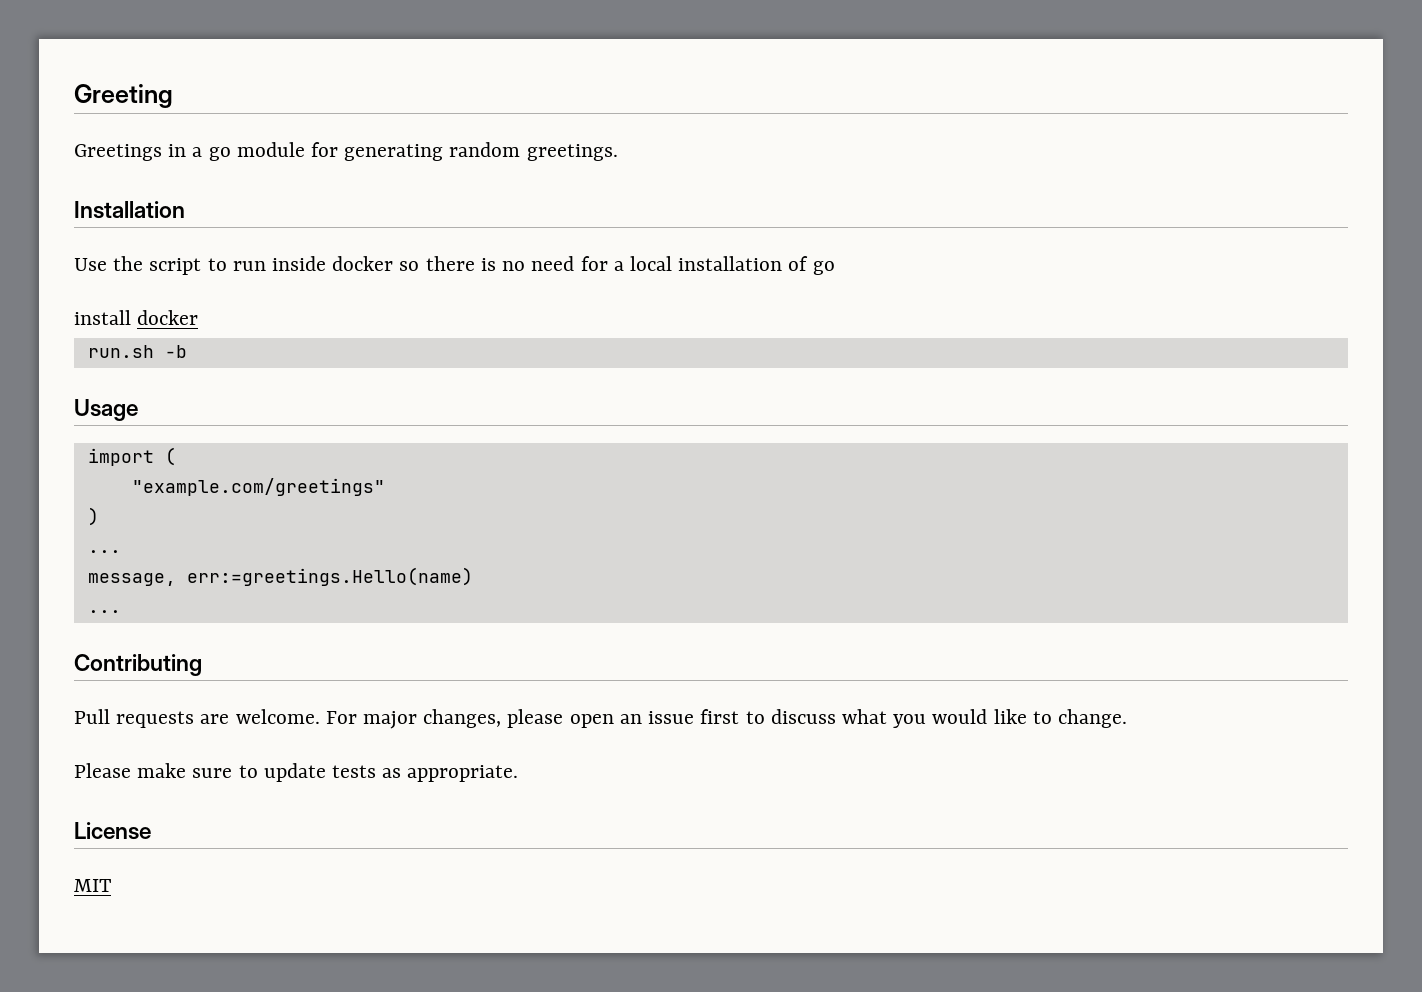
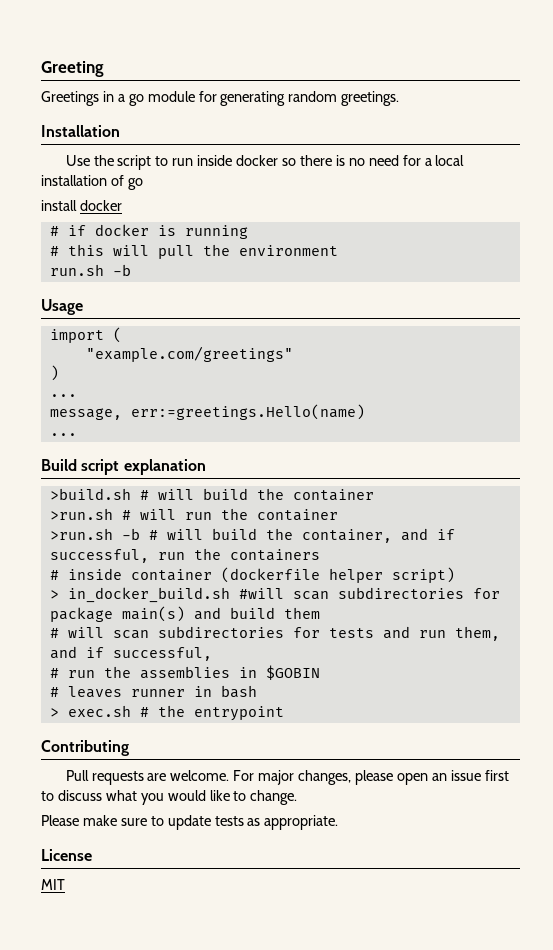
+ # if docker is running
+ # this will pull the environment
+ Build script explanation
+ >build.sh # will build the container
+ >run.sh # will run the container
+ >run.sh -b # will build the container, and if successful, run the containers
+ # inside container (dockerfile helper script)
+ > in_docker_build.sh #will scan subdirectories for package main(s) and build them
+ # will scan subdirectories for tests and run them, and if successful,
+ # run the assemblies in $GOBIN
+ # leaves runner in bash
+ > exec.sh # the entrypoint

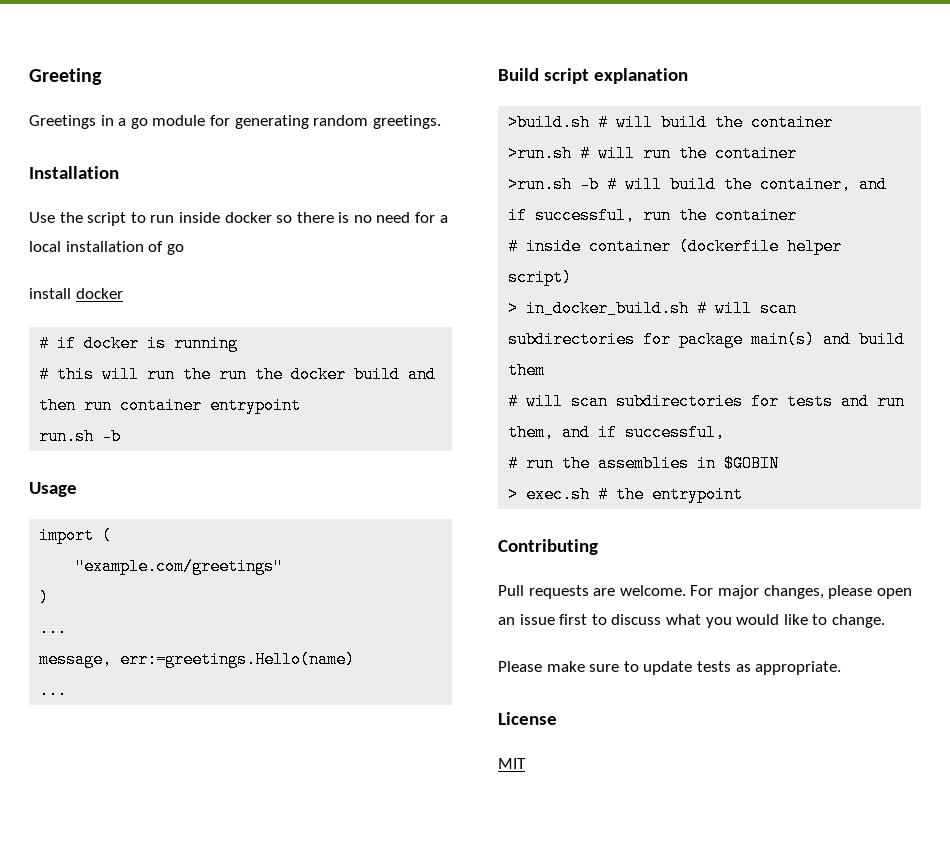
- # this will pull the environment
+ # this will run the run the docker build and then run container entrypoint
- >run.sh -b # will build the container, and if successful, run the containers
+ >run.sh -b # will build the container, and if successful, run the container
- > in_docker_build.sh #will scan subdirectories for package main(s) and build them
+ > in_docker_build.sh # will scan subdirectories for package main(s) and build them
- # leaves runner in bash

